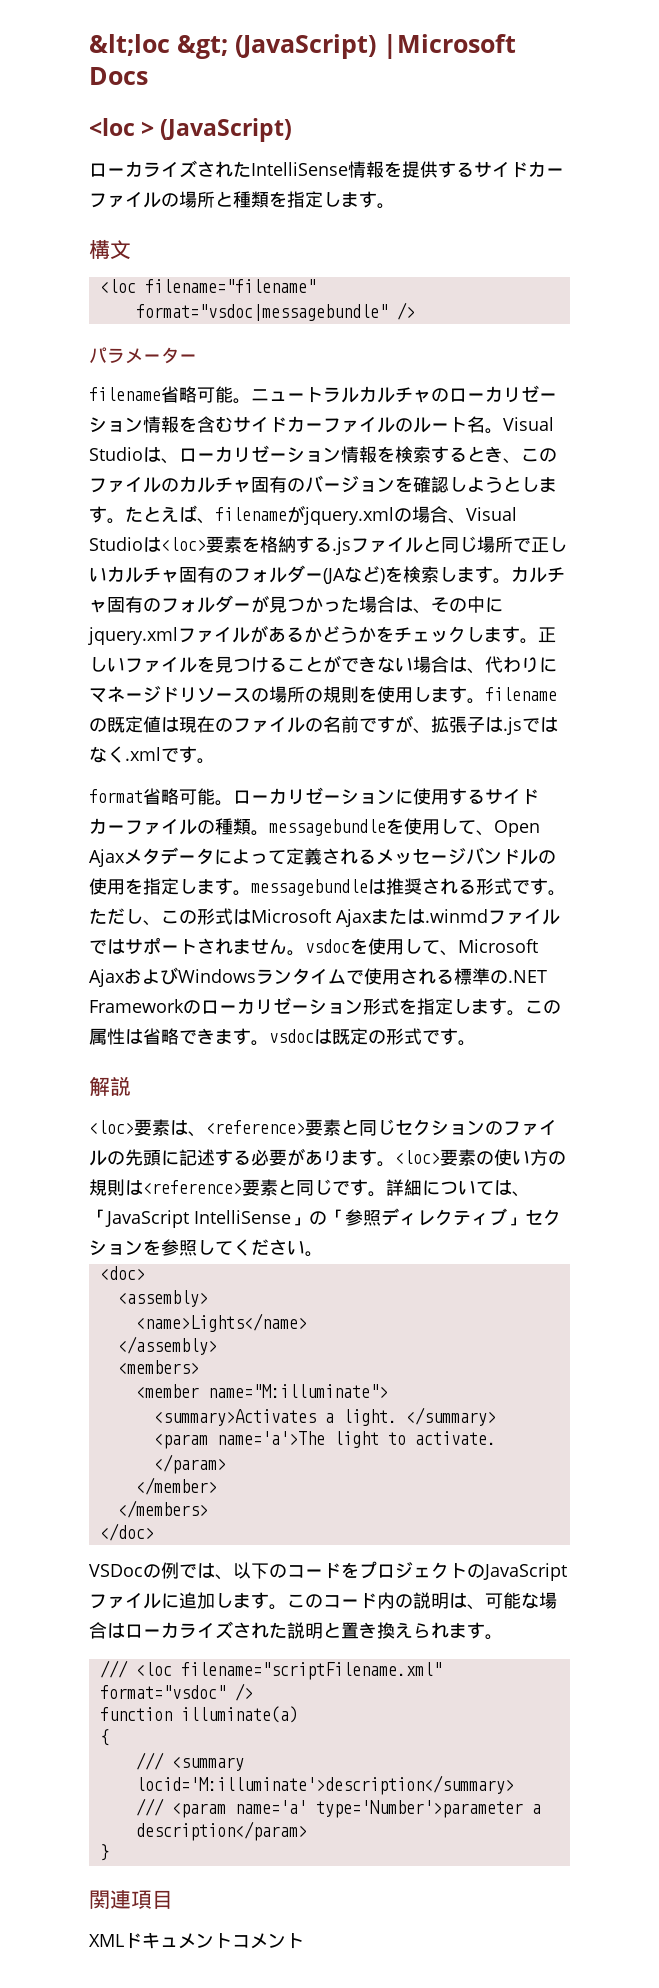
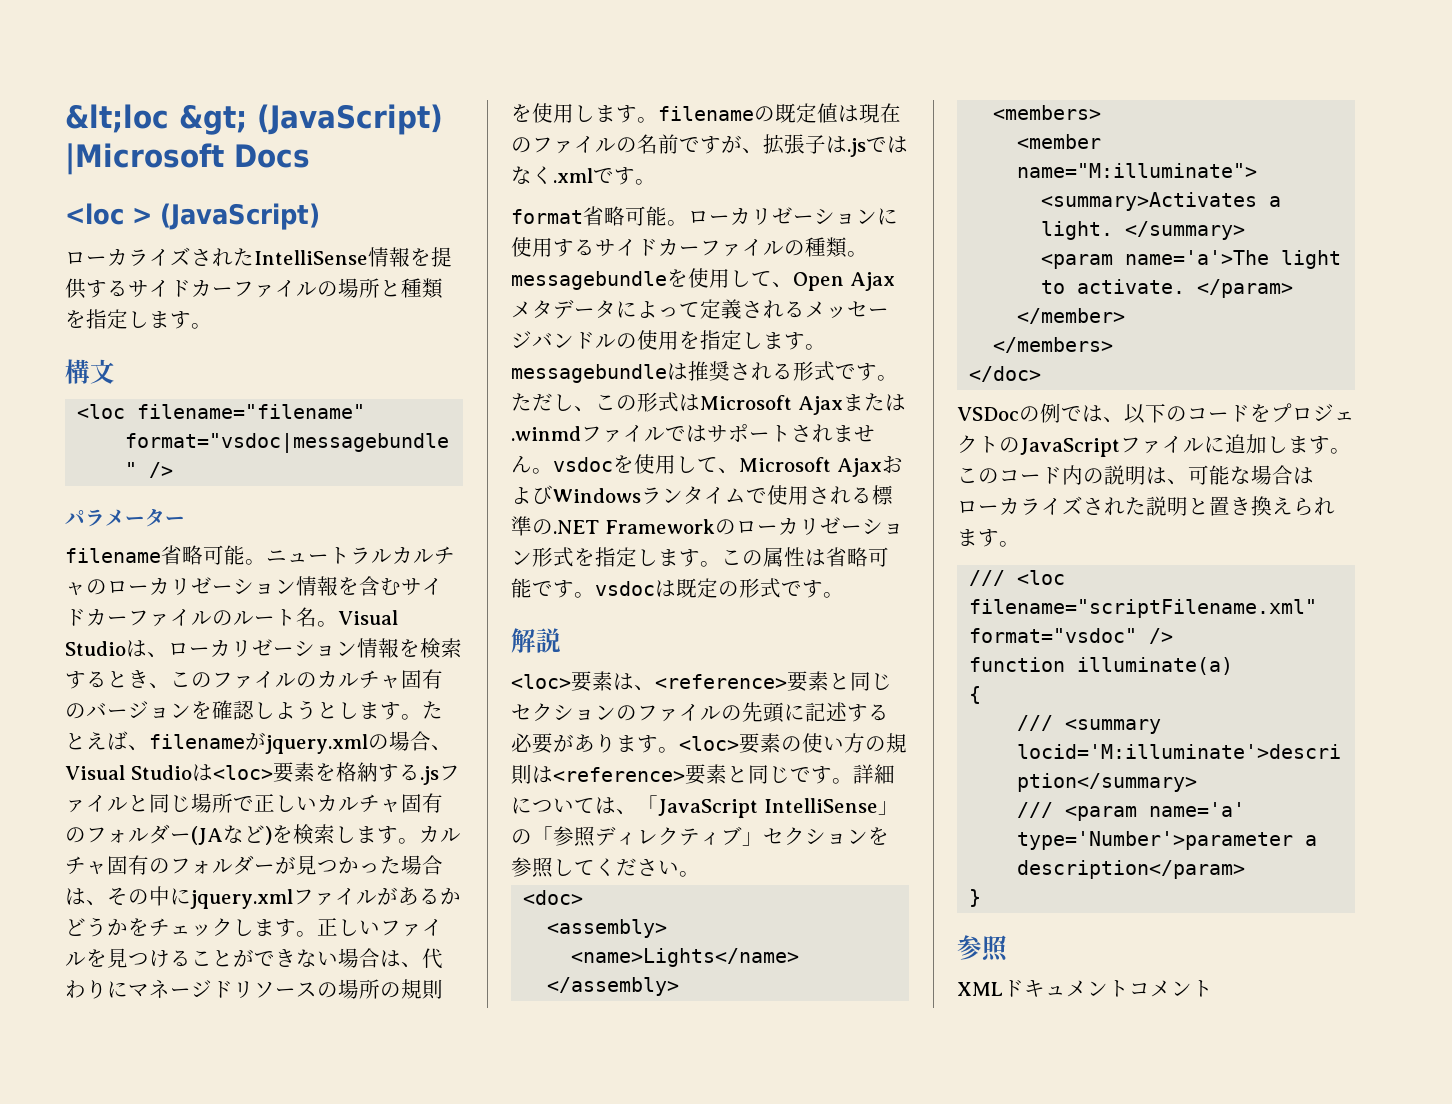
- この属性は省略できます。vsdocは既定の形式です。
+ この属性は省略可能です。vsdocは既定の形式です。
  }
- 関連項目
+ 参照

